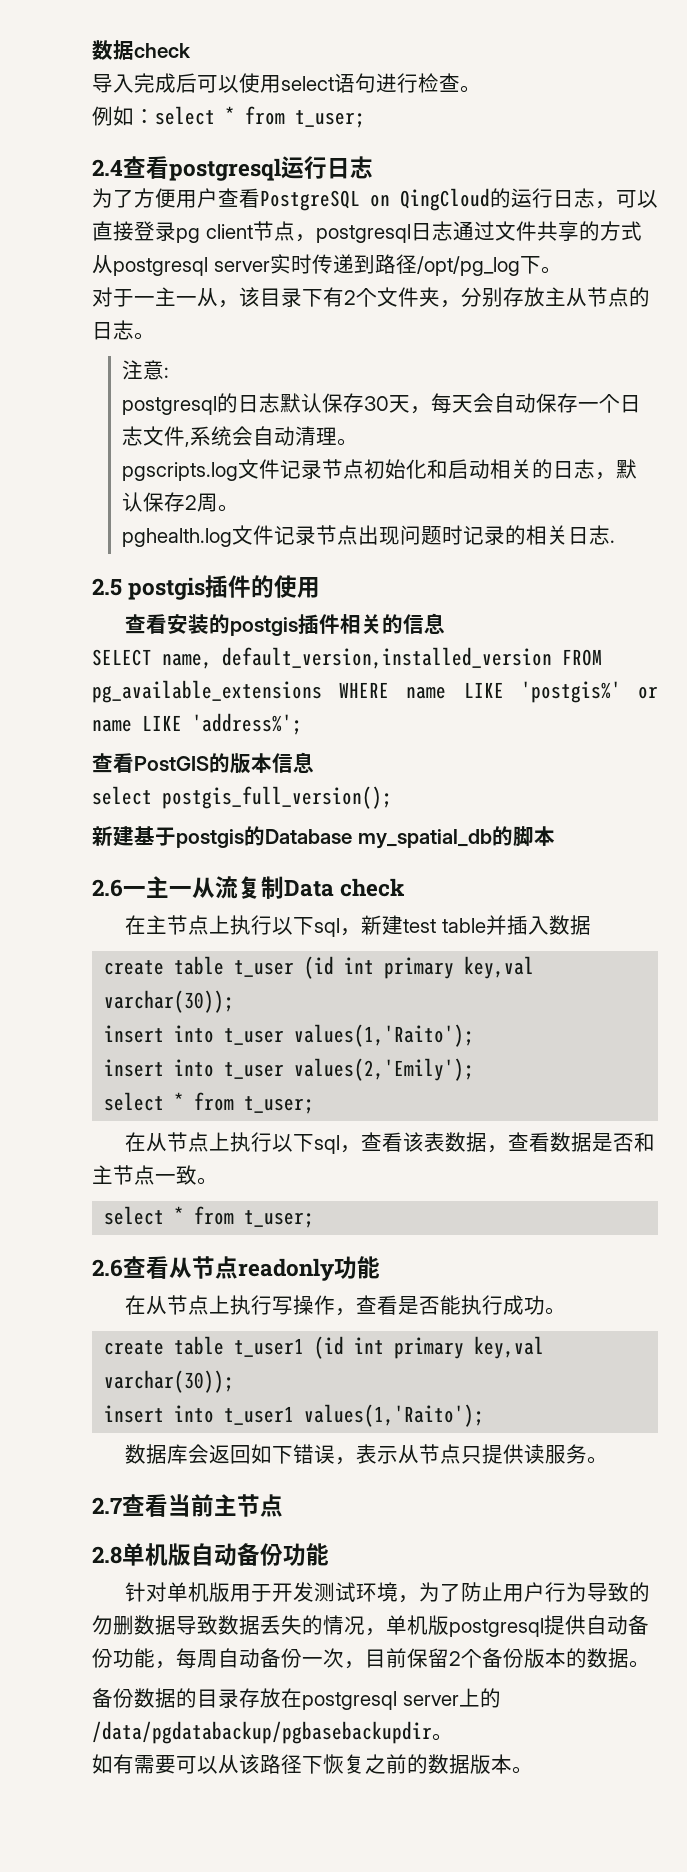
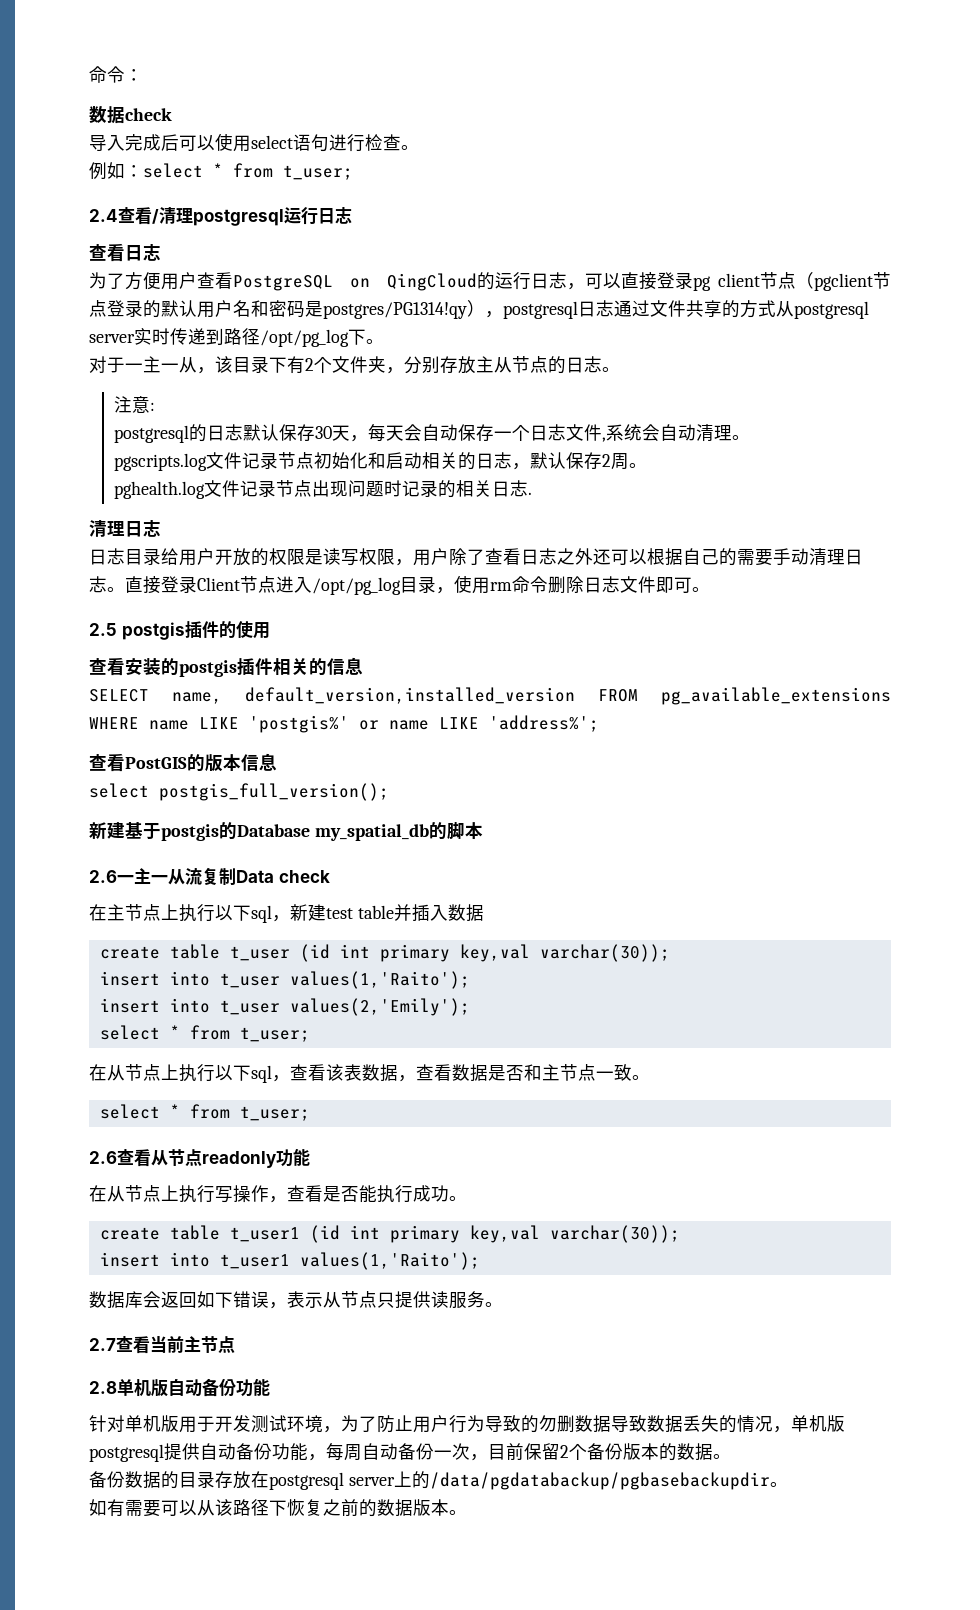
+ 命令：
- 2.4查看postgresql运行日志
+ 2.4查看/清理postgresql运行日志
+ 查看日志
- 为了方便用户查看PostgreSQL on QingCloud的运行日志，可以直接登录pg client节点，postgresql日志通过文件共享的方式从postgresql server实时传递到路径/opt/pg_log下。
+ 为了方便用户查看PostgreSQL on QingCloud的运行日志，可以直接登录pg client节点（pgclient节点登录的默认用户名和密码是postgres/PG1314!qy），postgresql日志通过文件共享的方式从postgresql server实时传递到路径/opt/pg_log下。
  pghealth.log文件记录节点出现问题时记录的相关日志.
+ 清理日志
+ 日志目录给用户开放的权限是读写权限，用户除了查看日志之外还可以根据自己的需要手动清理日志。直接登录Client节点进入/opt/pg_log目录，使用rm命令删除日志文件即可。

